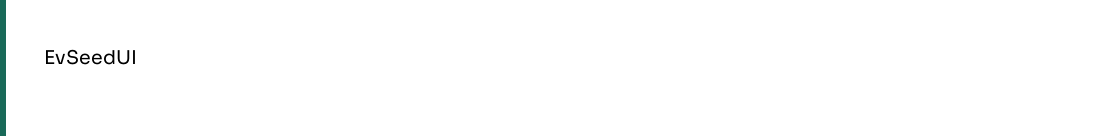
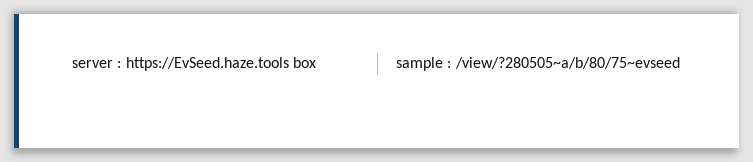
- EvSeedUI
+ server : https://EvSeed.haze.tools box sample : /view/?280505~a/b/80/75~evseed

